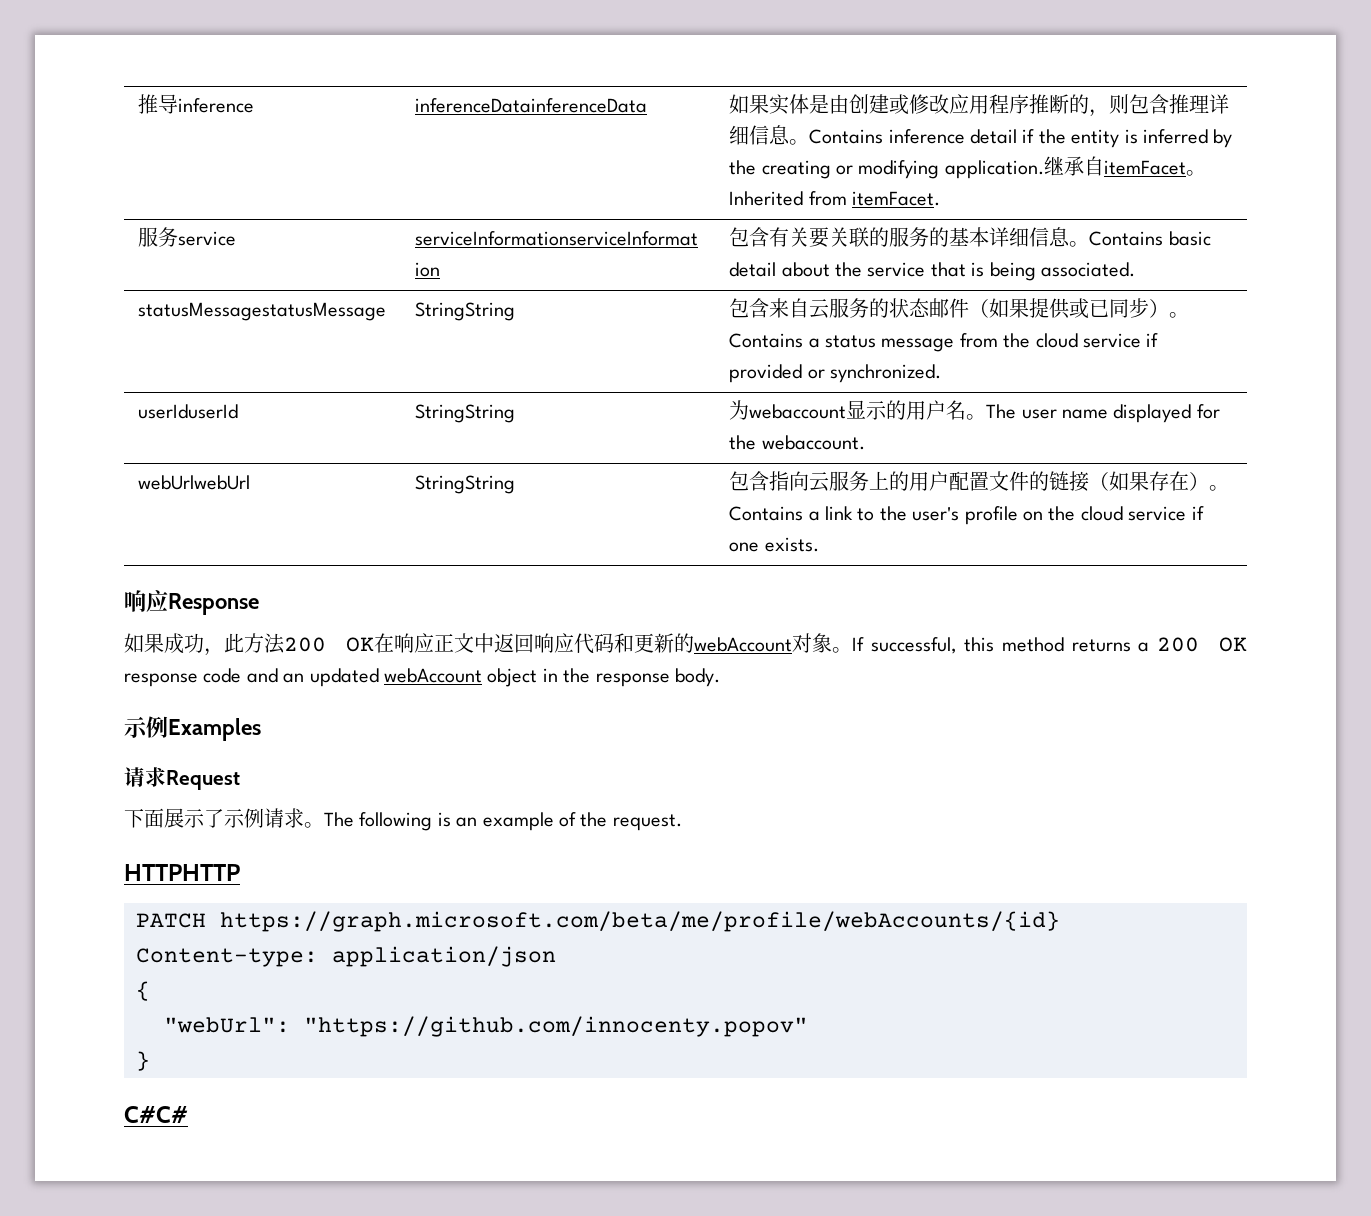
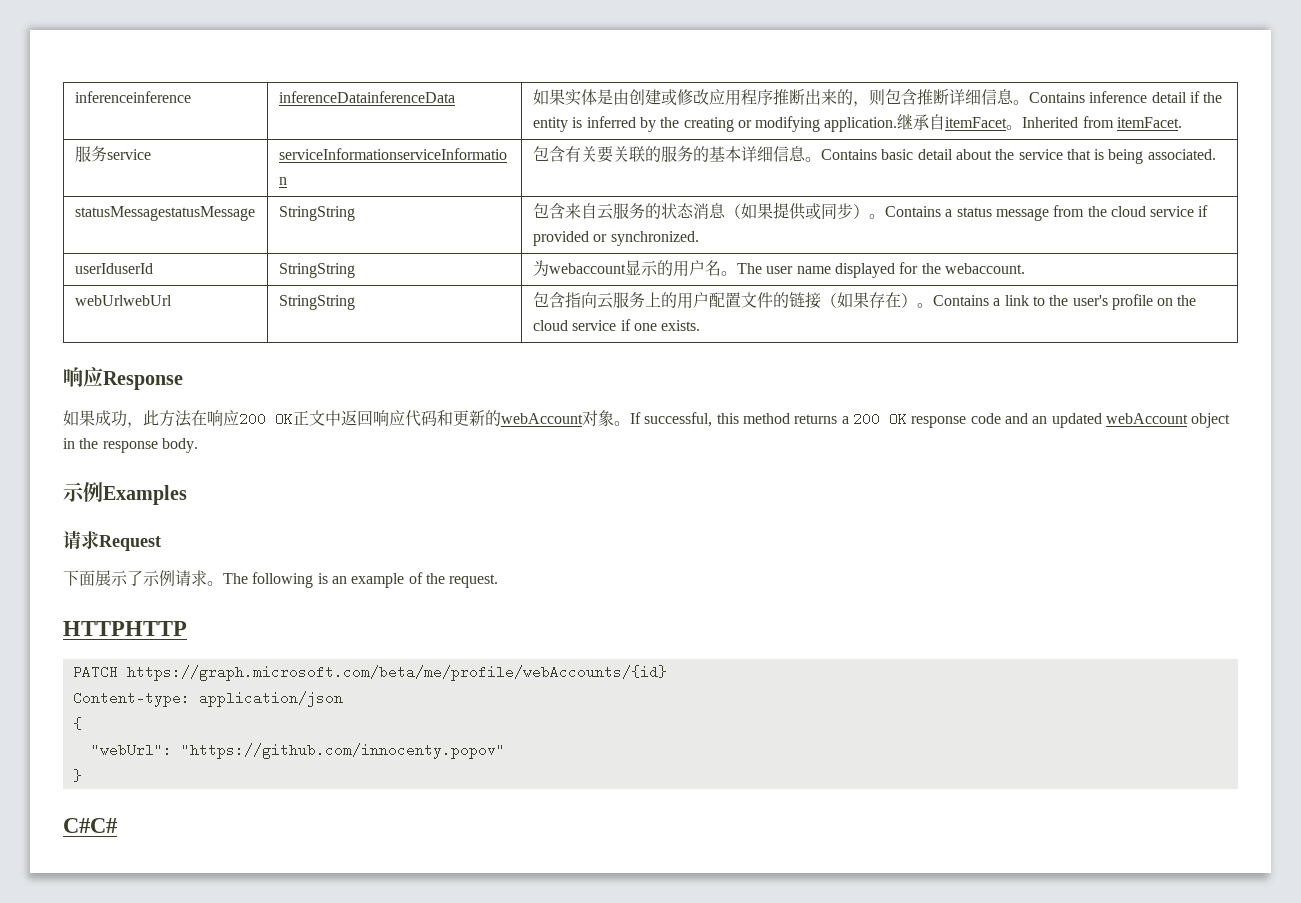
- 推导inference | inferenceDatainferenceData | 如果实体是由创建或修改应用程序推断的，则包含推理详细信息。Contains inference detail if the entity is inferred by the creating or modifying application.继承自itemFacet。Inherited from itemFacet.
+ inferenceinference | inferenceDatainferenceData | 如果实体是由创建或修改应用程序推断出来的，则包含推断详细信息。Contains inference detail if the entity is inferred by the creating or modifying application.继承自itemFacet。Inherited from itemFacet.
- statusMessagestatusMessage | StringString | 包含来自云服务的状态邮件（如果提供或已同步）。Contains a status message from the cloud service if provided or synchronized.
+ statusMessagestatusMessage | StringString | 包含来自云服务的状态消息（如果提供或同步）。Contains a status message from the cloud service if provided or synchronized.
- 如果成功，此方法200 OK在响应正文中返回响应代码和更新的webAccount对象。
+ 如果成功，此方法在响应200 OK正文中返回响应代码和更新的webAccount对象。

